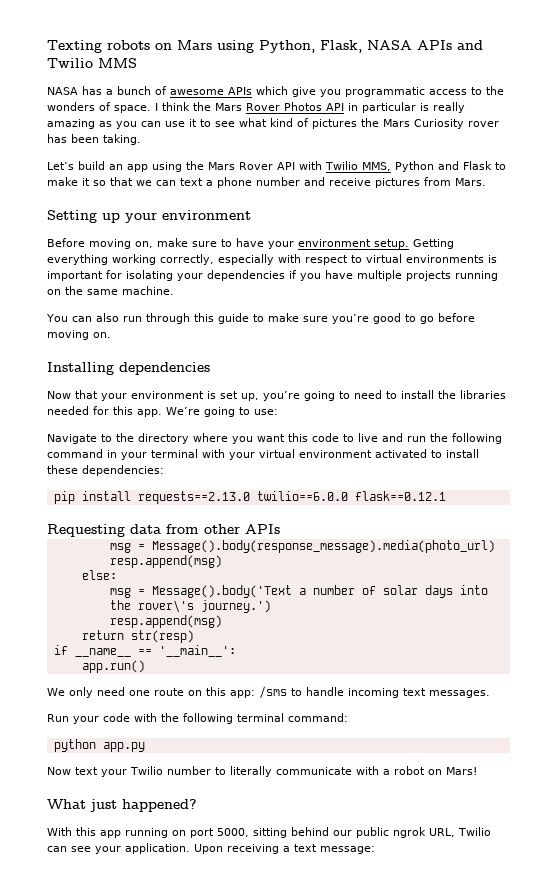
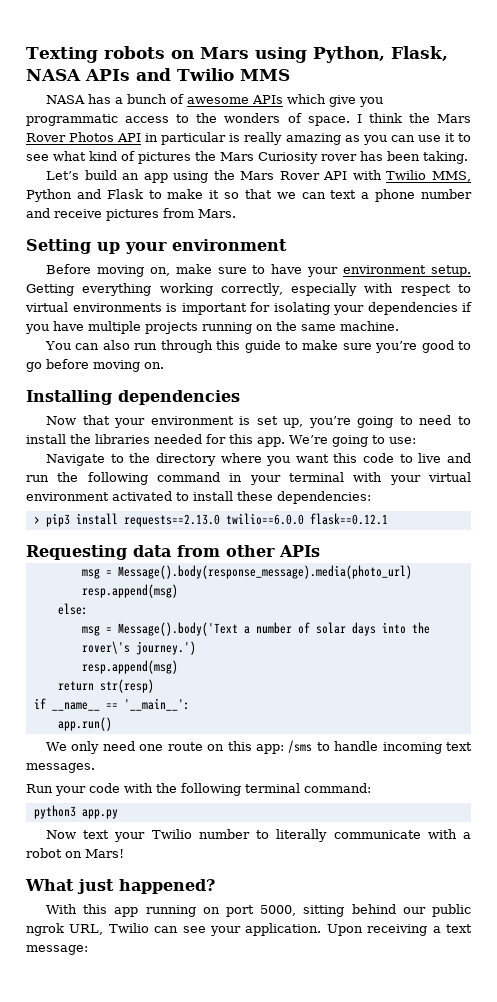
- pip install requests==2.13.0 twilio==6.0.0 flask==0.12.1
+ > pip3 install requests==2.13.0 twilio==6.0.0 flask==0.12.1
- python app.py
+ python3 app.py

